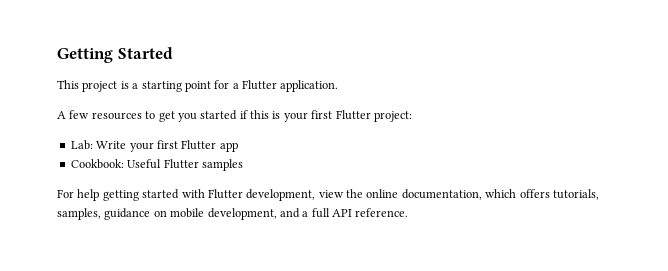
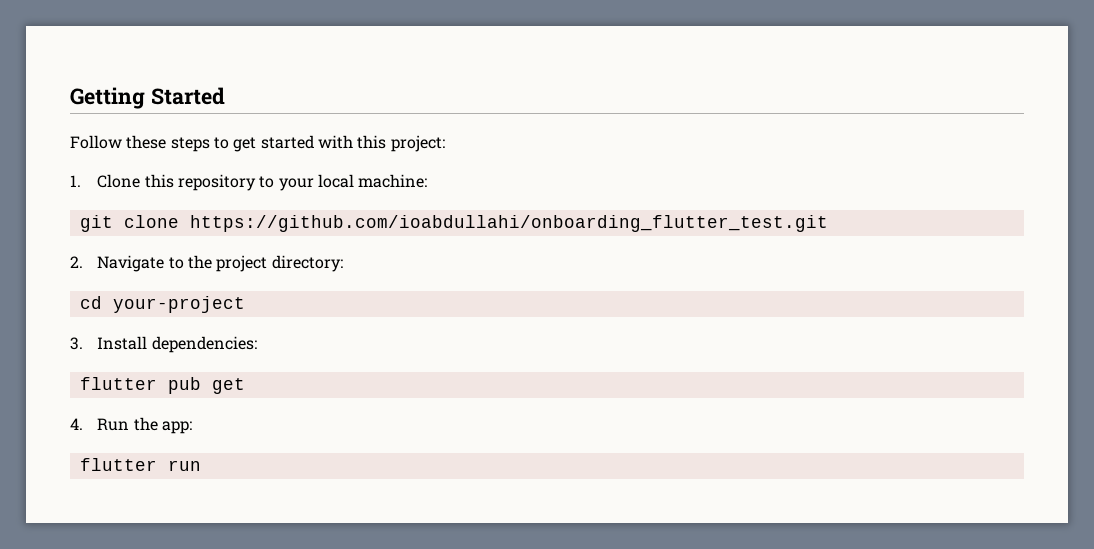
- This project is a starting point for a Flutter application.
- A few resources to get you started if this is your first Flutter project:
- Lab: Write your first Flutter app
- Cookbook: Useful Flutter samples
- For help getting started with Flutter development, view the online documentation, which offers tutorials, samples, guidance on mobile development, and a full API reference.
+ Follow these steps to get started with this project:
+ 1. Clone this repository to your local machine:
+ git clone https://github.com/ioabdullahi/onboarding_flutter_test.git
+ 2. Navigate to the project directory:
+ cd your-project
+ 3. Install dependencies:
+ flutter pub get
+ 4. Run the app:
+ flutter run

